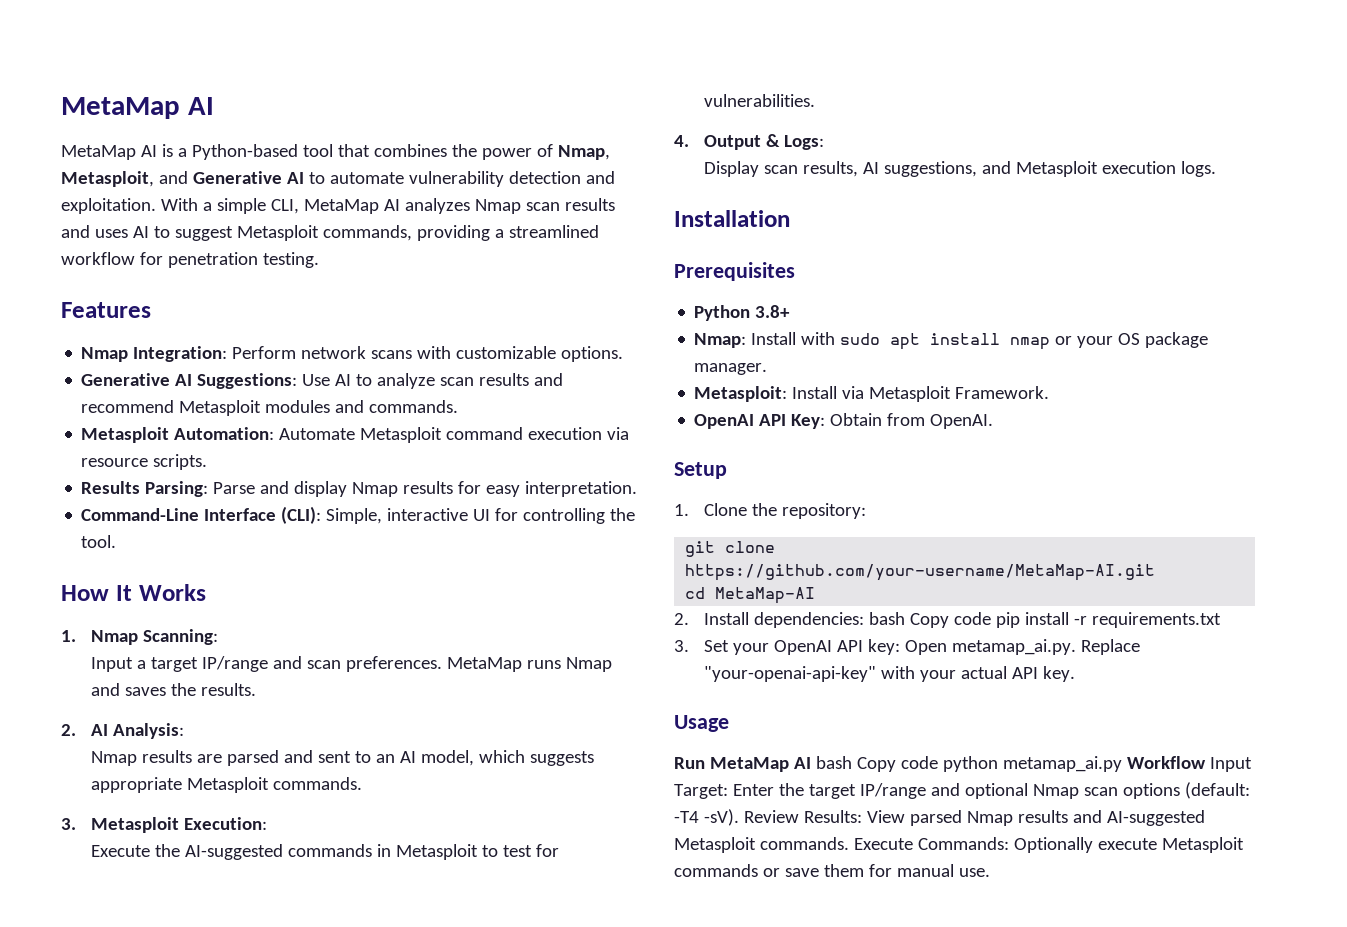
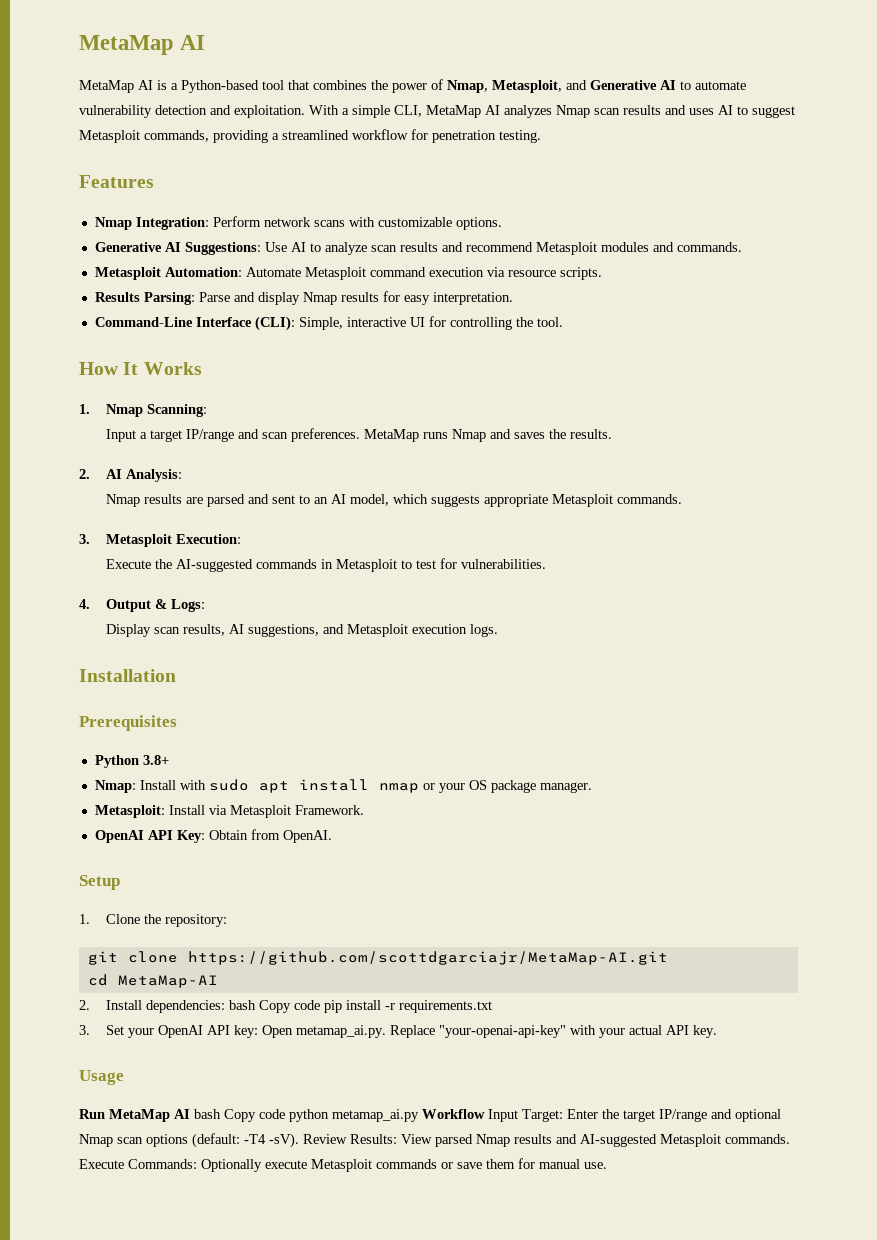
- git clone https://github.com/your-username/MetaMap-AI.git
+ git clone https://github.com/scottdgarciajr/MetaMap-AI.git

